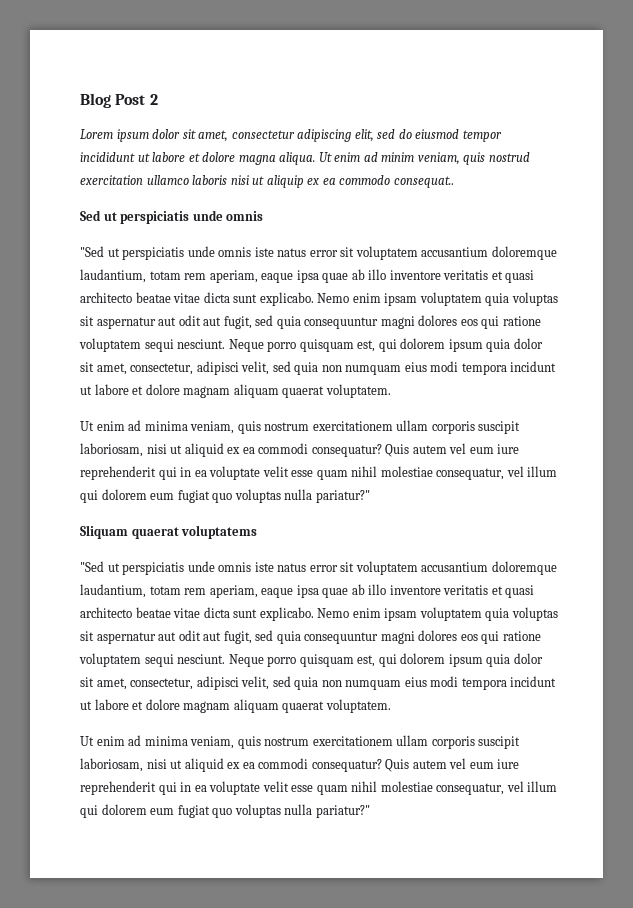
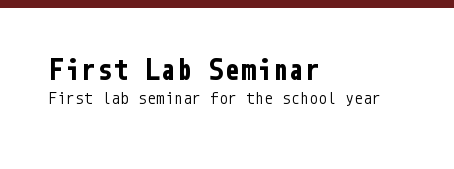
- Blog Post 2
- Lorem ipsum dolor sit amet, consectetur adipiscing elit, sed do eiusmod tempor incididunt ut labore et dolore magna aliqua. Ut enim ad minim veniam, quis nostrud exercitation ullamco laboris nisi ut aliquip ex ea commodo consequat..
- Sed ut perspiciatis unde omnis
- "Sed ut perspiciatis unde omnis iste natus error sit voluptatem accusantium doloremque laudantium, totam rem aperiam, eaque ipsa quae ab illo inventore veritatis et quasi architecto beatae vitae dicta sunt explicabo. Nemo enim ipsam voluptatem quia voluptas sit aspernatur aut odit aut fugit, sed quia consequuntur magni dolores eos qui ratione voluptatem sequi nesciunt. Neque porro quisquam est, qui dolorem ipsum quia dolor sit amet, consectetur, adipisci velit, sed quia non numquam eius modi tempora incidunt ut labore et dolore magnam aliquam quaerat voluptatem.
- Ut enim ad minima veniam, quis nostrum exercitationem ullam corporis suscipit laboriosam, nisi ut aliquid ex ea commodi consequatur? Quis autem vel eum iure reprehenderit qui in ea voluptate velit esse quam nihil molestiae consequatur, vel illum qui dolorem eum fugiat quo voluptas nulla pariatur?"
- Sliquam quaerat voluptatems
- "Sed ut perspiciatis unde omnis iste natus error sit voluptatem accusantium doloremque laudantium, totam rem aperiam, eaque ipsa quae ab illo inventore veritatis et quasi architecto beatae vitae dicta sunt explicabo. Nemo enim ipsam voluptatem quia voluptas sit aspernatur aut odit aut fugit, sed quia consequuntur magni dolores eos qui ratione voluptatem sequi nesciunt. Neque porro quisquam est, qui dolorem ipsum quia dolor sit amet, consectetur, adipisci velit, sed quia non numquam eius modi tempora incidunt ut labore et dolore magnam aliquam quaerat voluptatem.
- Ut enim ad minima veniam, quis nostrum exercitationem ullam corporis suscipit laboriosam, nisi ut aliquid ex ea commodi consequatur? Quis autem vel eum iure reprehenderit qui in ea voluptate velit esse quam nihil molestiae consequatur, vel illum qui dolorem eum fugiat quo voluptas nulla pariatur?"
+ First Lab Seminar
+ First lab seminar for the school year

